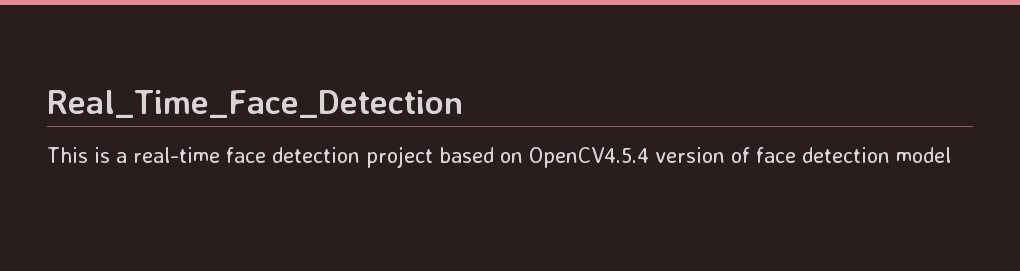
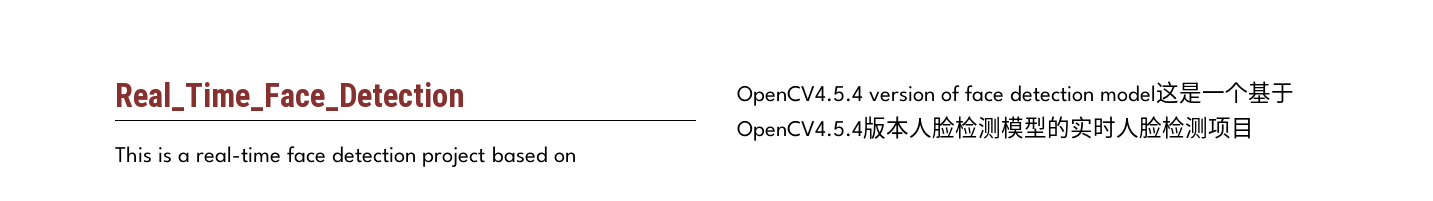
- This is a real-time face detection project based on OpenCV4.5.4 version of face detection model
+ This is a real-time face detection project based on OpenCV4.5.4 version of face detection model这是一个基于OpenCV4.5.4版本人脸检测模型的实时人脸检测项目

